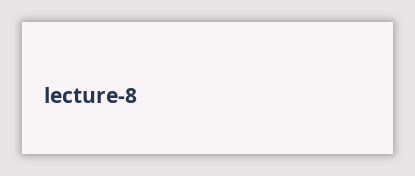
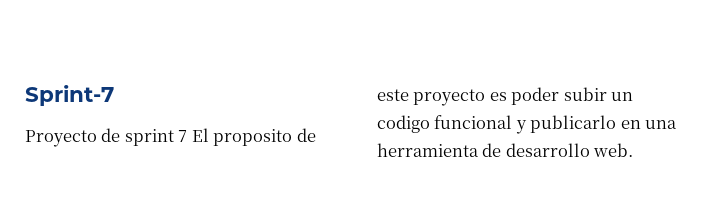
- lecture-8
+ Sprint-7
+ Proyecto de sprint 7 El proposito de este proyecto es poder subir un codigo funcional y publicarlo en una herramienta de desarrollo web.

